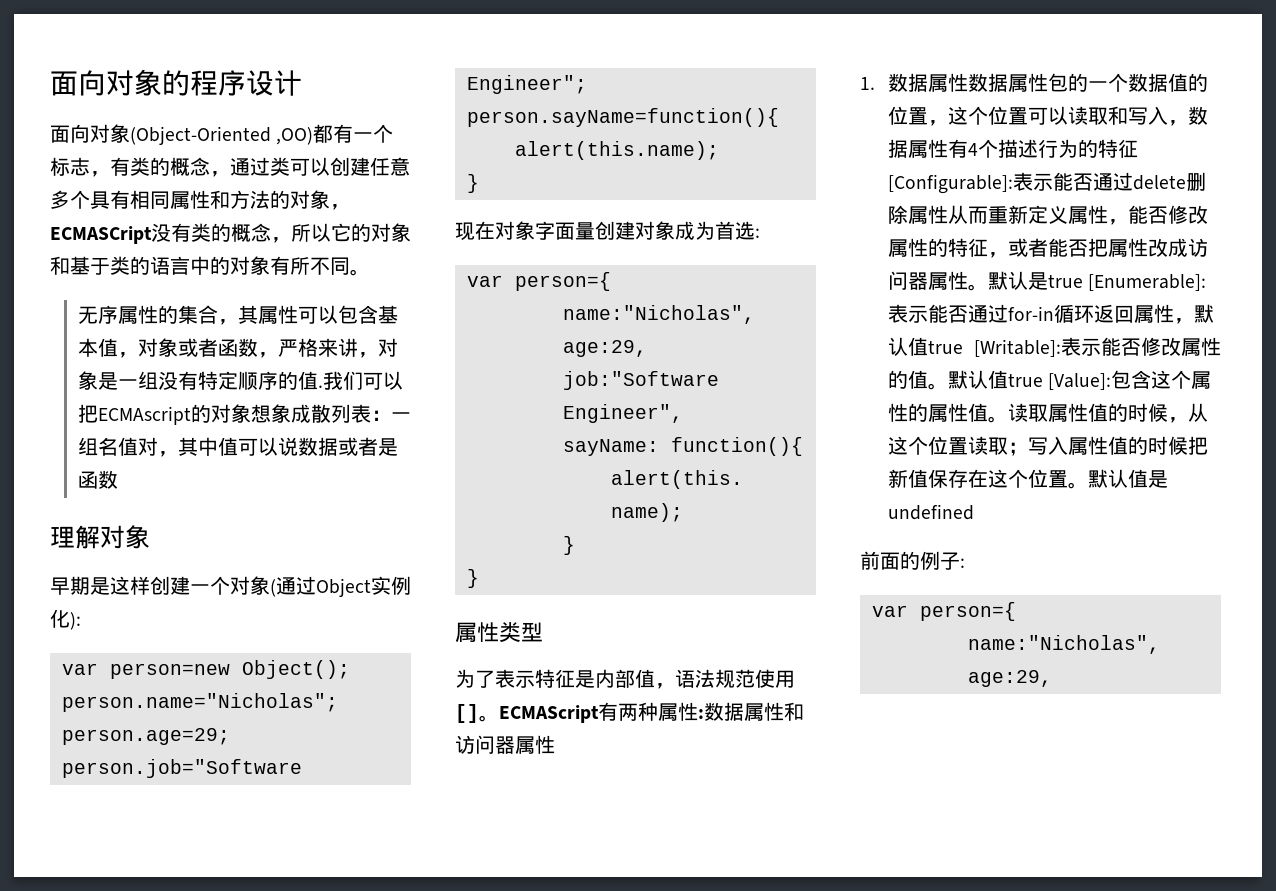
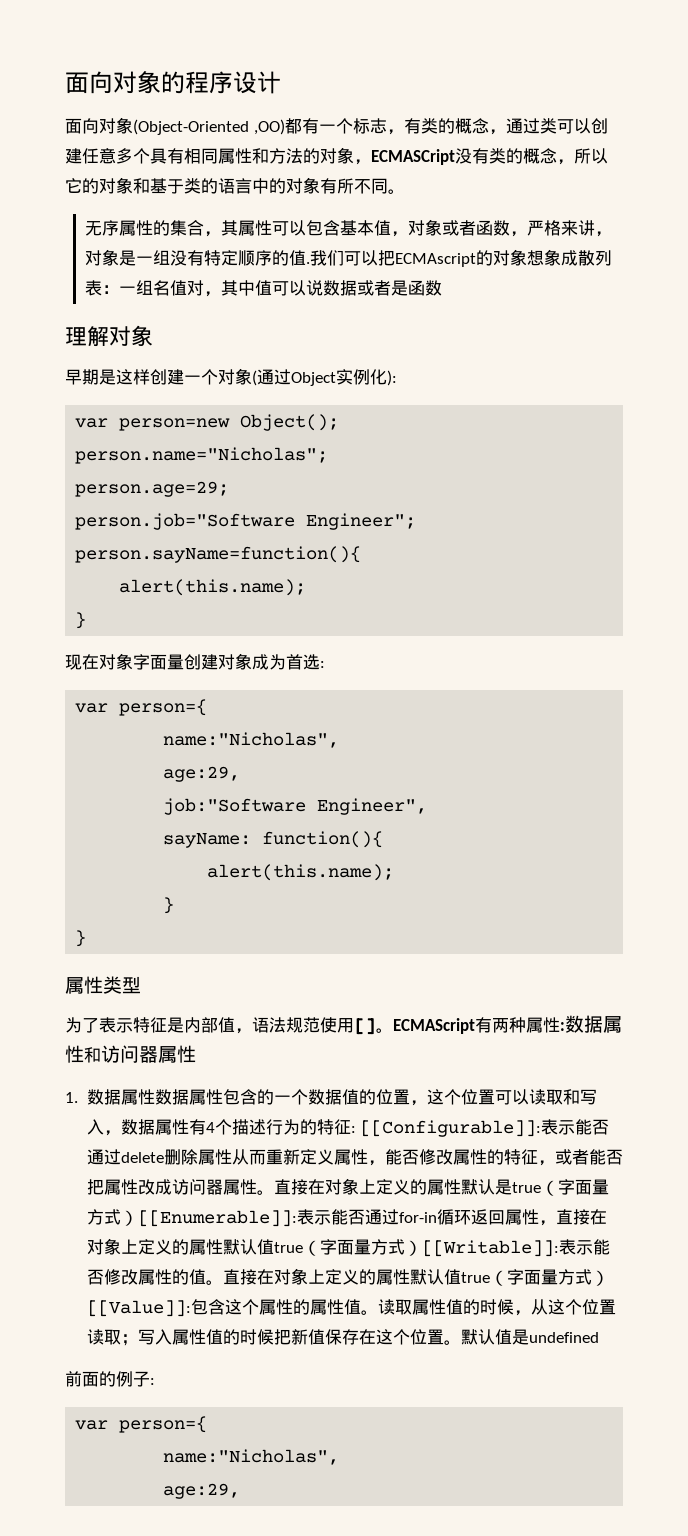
- 1.数据属性数据属性包的一个数据值的位置，这个位置可以读取和写入，数据属性有4个描述行为的特征[Configurable]:表示能否通过delete删除属性从而重新定义属性，能否修改属性的特征，或者能否把属性改成访问器属性。
+ 1.数据属性数据属性包含的一个数据值的位置，这个位置可以读取和写入，数据属性有4个描述行为的特征: [[Configurable]]:表示能否通过delete删除属性从而重新定义属性，能否修改属性的特征，或者能否把属性改成访问器属性。
- 默认是true [Enumerable]:表示能否通过for-in循环返回属性，默认值true [Writable]:表示能否修改属性的值。
+ 直接在对象上定义的属性默认是true（字面量方式）[[Enumerable]]:表示能否通过for-in循环返回属性，直接在对象上定义的属性默认值true（字面量方式）[[Writable]]:表示能否修改属性的值。
- 默认值true [Value]:包含这个属性的属性值。
+ 直接在对象上定义的属性默认值true（字面量方式）[[Value]]:包含这个属性的属性值。

